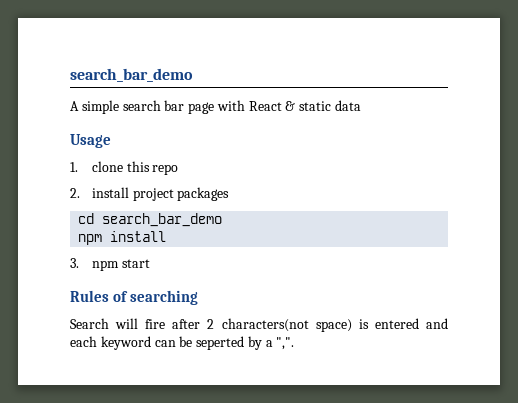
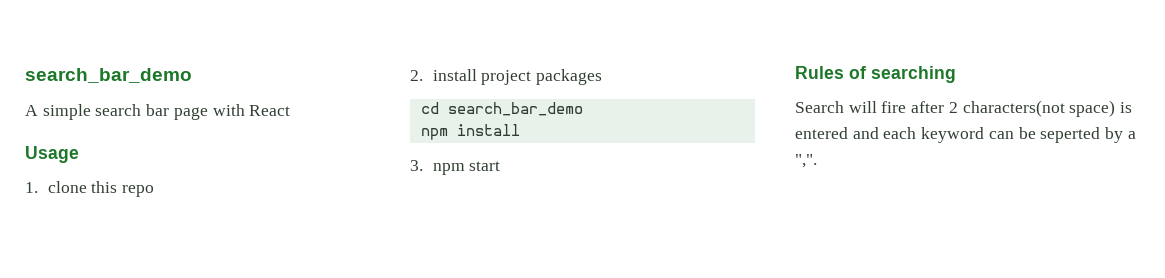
- A simple search bar page with React & static data
+ A simple search bar page with React

